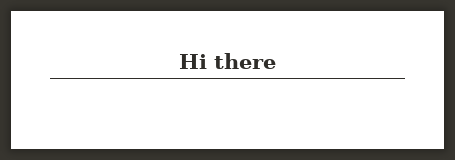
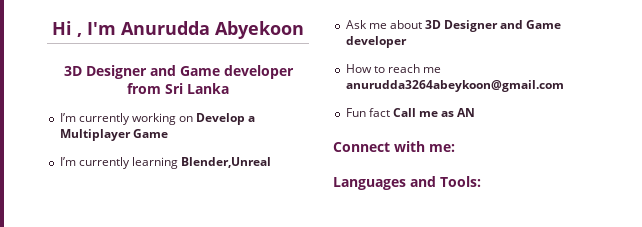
- Hi there
+ Hi , I'm Anurudda Abyekoon
+ 3D Designer and Game developer from Sri Lanka
+ I’m currently working on Develop a Multiplayer Game
+ I’m currently learning Blender,Unreal
+ Ask me about 3D Designer and Game developer
+ How to reach me anurudda3264abeykoon@gmail.com
+ Fun fact Call me as AN
+ Connect with me:
+ Languages and Tools:

